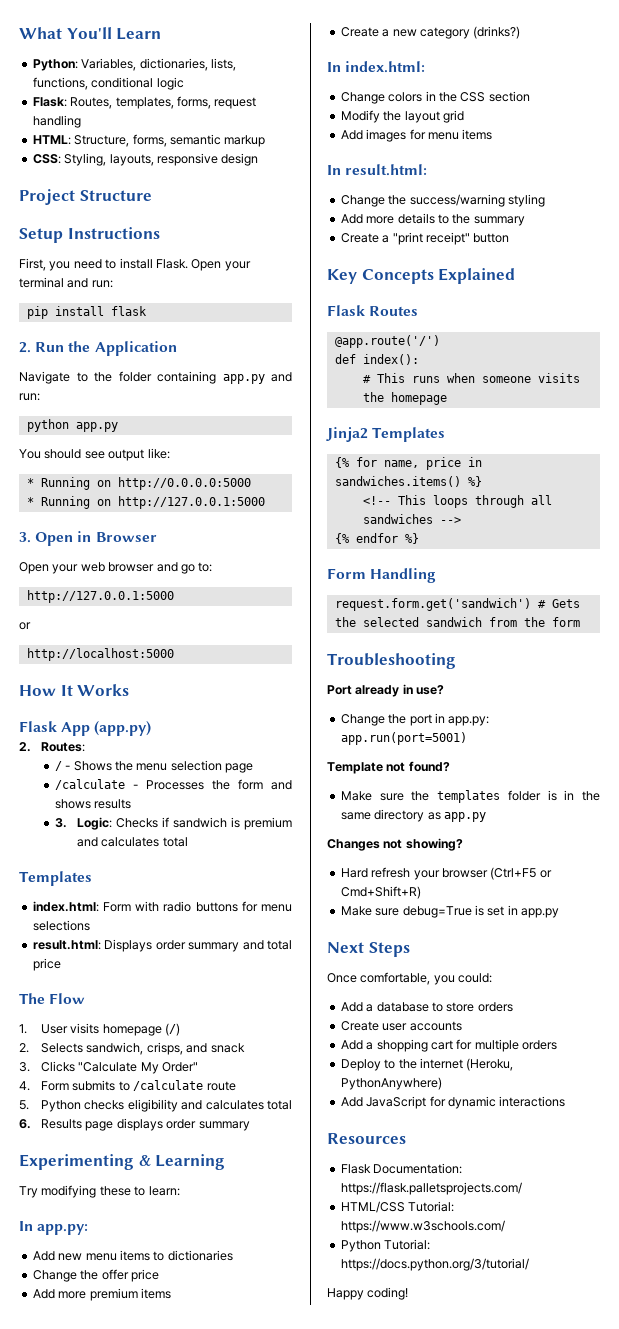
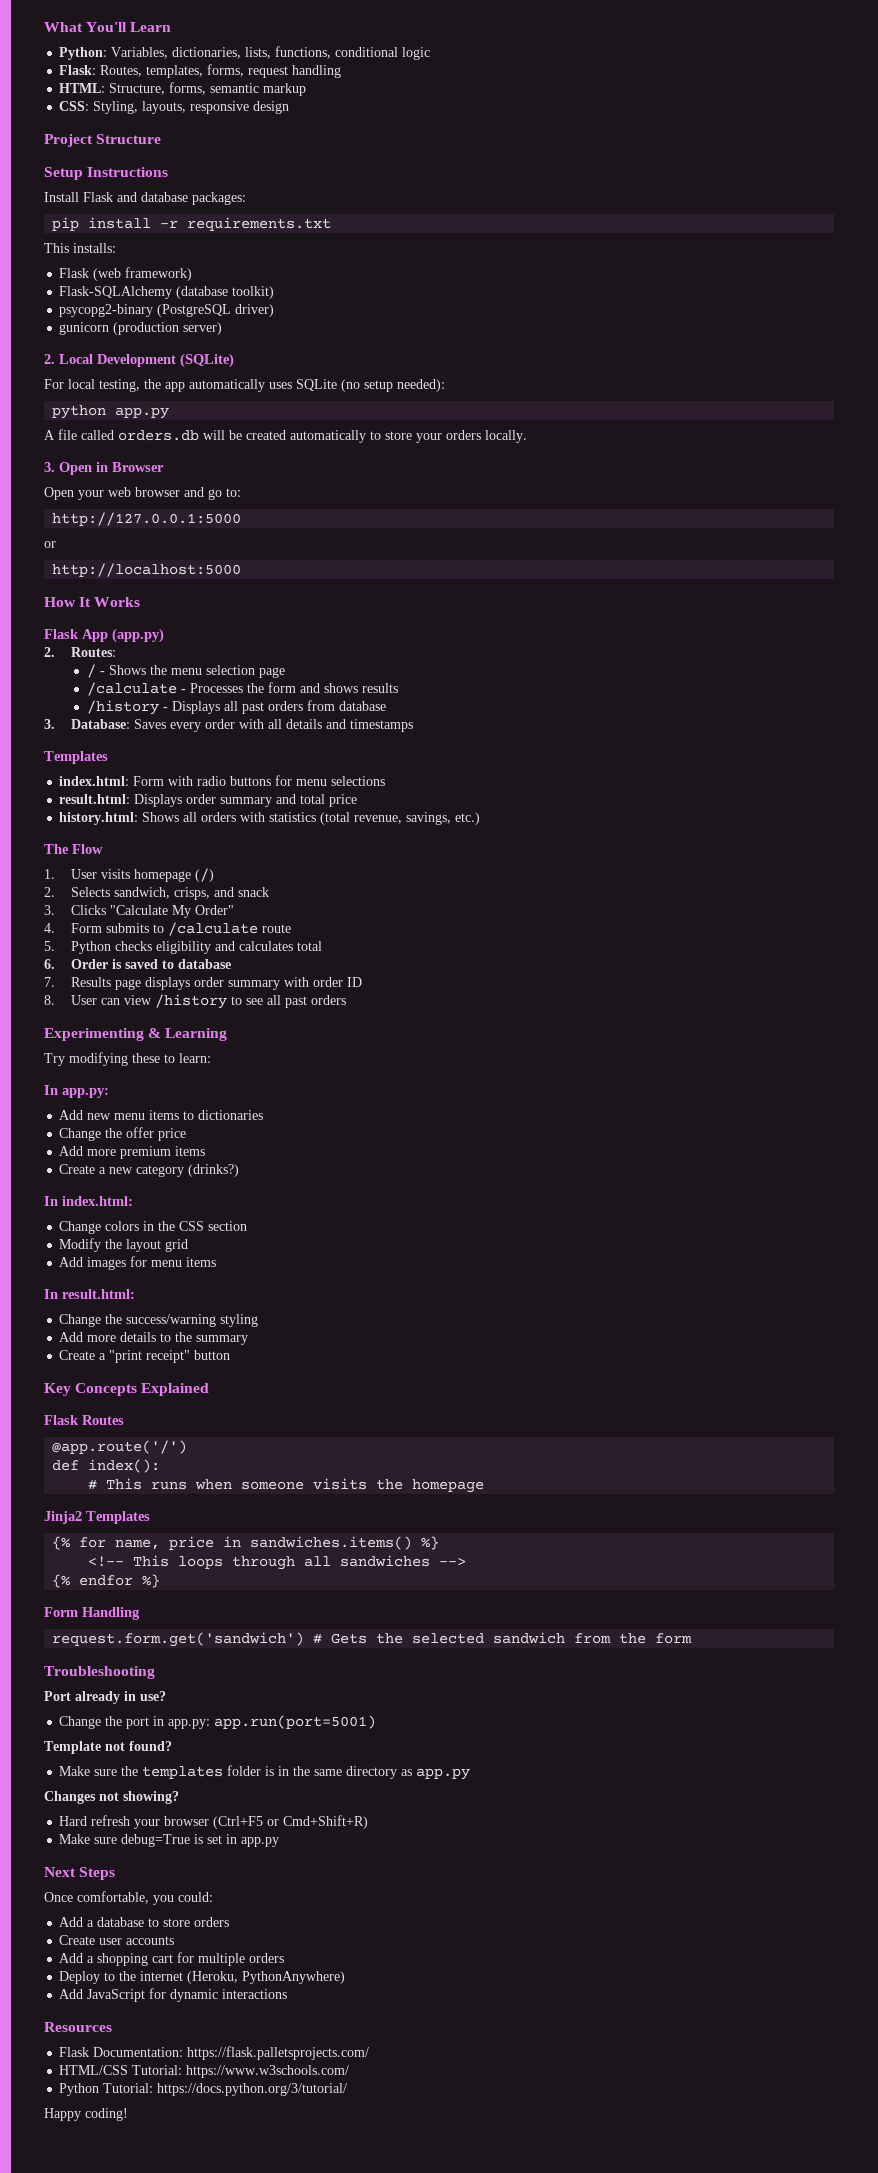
- First, you need to install Flask. Open your terminal and run:
- pip install flask
- 2. Run the Application
- Navigate to the folder containing app.py and run:
+ Install Flask and database packages:
+ pip install -r requirements.txt
+ This installs:
+ Flask (web framework)
+ Flask-SQLAlchemy (database toolkit)
+ psycopg2-binary (PostgreSQL driver)
+ gunicorn (production server)
+ 2. Local Development (SQLite)
+ For local testing, the app automatically uses SQLite (no setup needed):
  python app.py
- You should see output like:
- * Running on http://0.0.0.0:5000
- * Running on http://127.0.0.1:5000
+ A file called orders.db will be created automatically to store your orders locally.
- 3. Logic: Checks if sandwich is premium and calculates total
+ /history - Displays all past orders from database
+ 3. Database: Saves every order with all details and timestamps
+ history.html: Shows all orders with statistics (total revenue, savings, etc.)
- 6. Results page displays order summary
+ 6. Order is saved to database
+ 7. Results page displays order summary with order ID
+ 8. User can view /history to see all past orders

